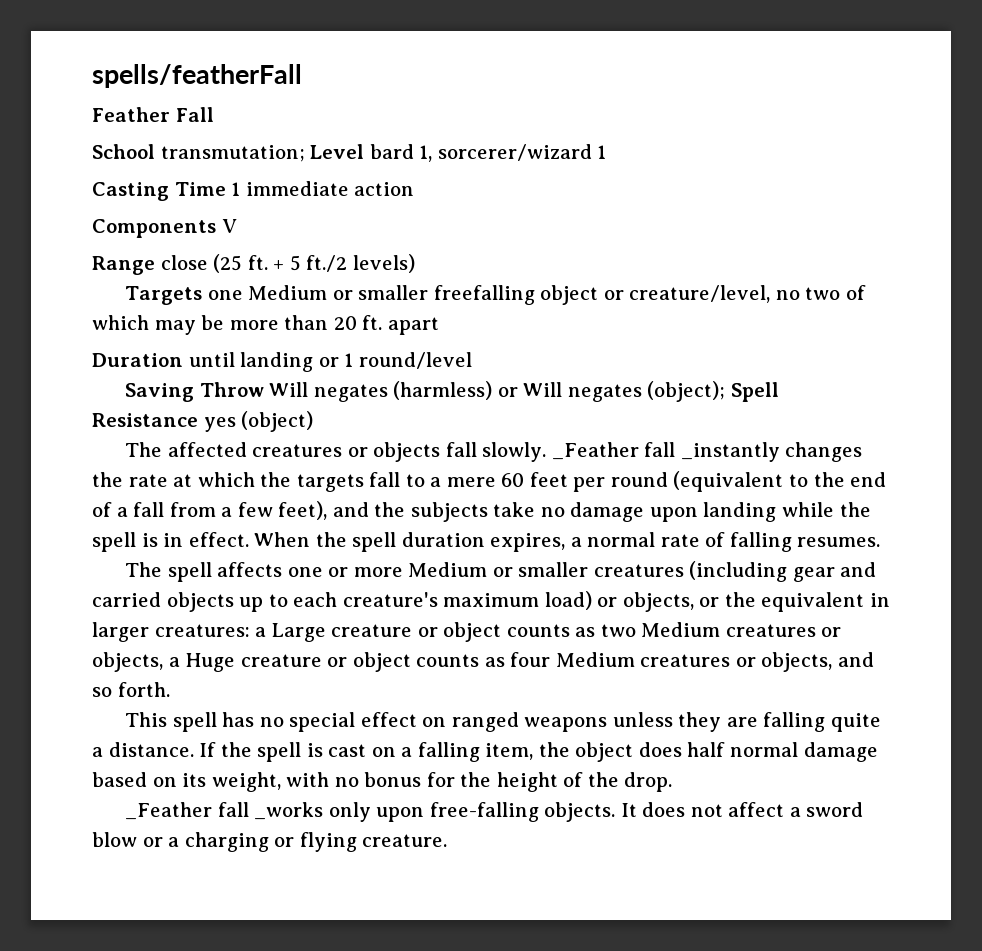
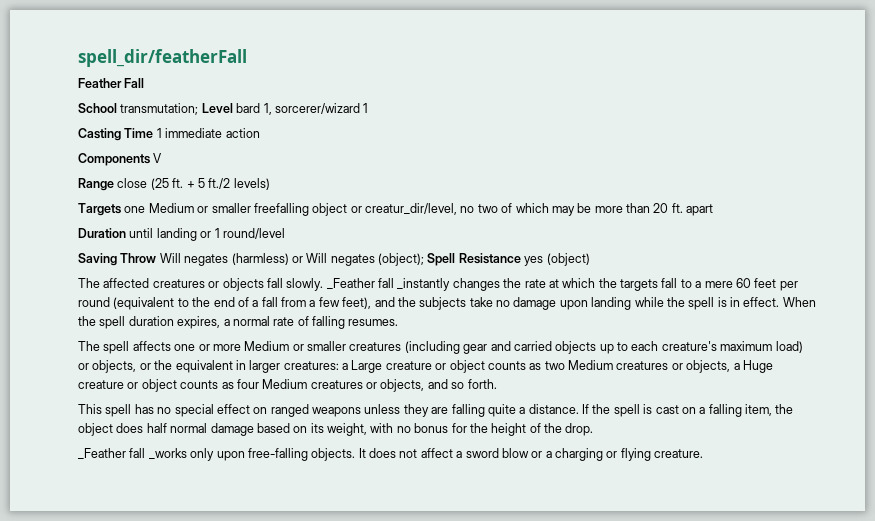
- spells/featherFall
+ spell_dir/featherFall
- Targets one Medium or smaller freefalling object or creature/level, no two of which may be more than 20 ft. apart
+ Targets one Medium or smaller freefalling object or creatur_dir/level, no two of which may be more than 20 ft. apart

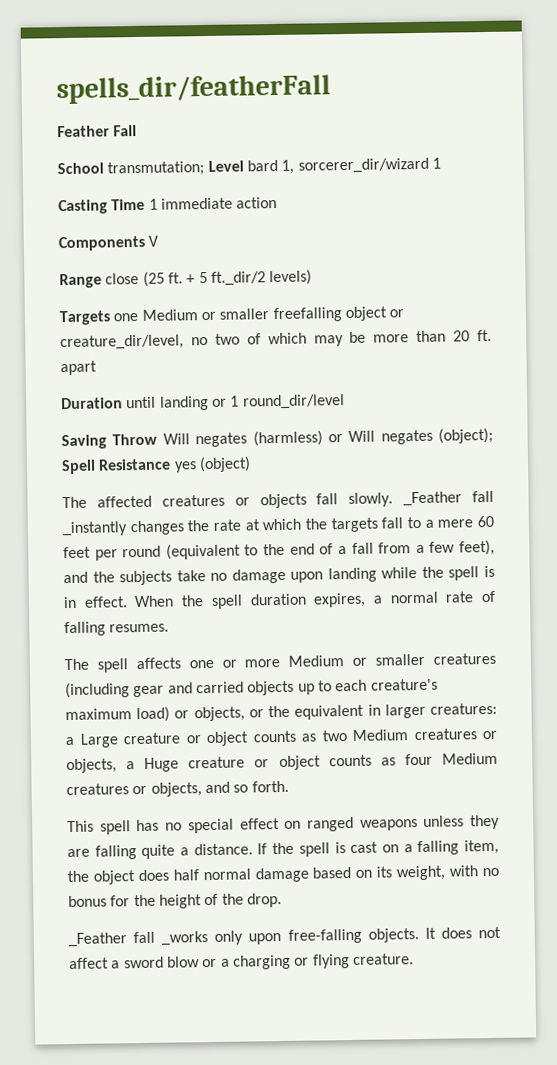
- spell_dir/featherFall
+ spells_dir/featherFall
- School transmutation; Level bard 1, sorcerer/wizard 1
+ School transmutation; Level bard 1, sorcerer_dir/wizard 1
- + 5 ft./2 levels)
+ + 5 ft._dir/2 levels)
- Targets one Medium or smaller freefalling object or creatur_dir/level, no two of which may be more than 20 ft. apart
+ Targets one Medium or smaller freefalling object or creature_dir/level, no two of which may be more than 20 ft. apart
- Duration until landing or 1 round/level
+ Duration until landing or 1 round_dir/level

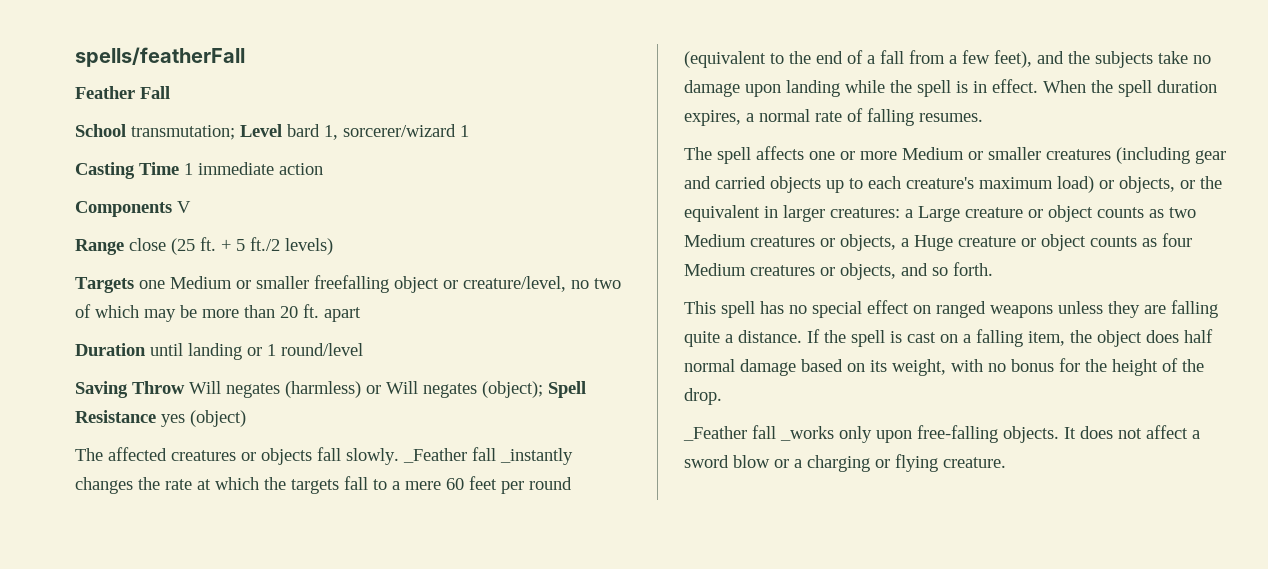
- spells_dir/featherFall
+ spells/featherFall
- School transmutation; Level bard 1, sorcerer_dir/wizard 1
+ School transmutation; Level bard 1, sorcerer/wizard 1
- + 5 ft._dir/2 levels)
+ + 5 ft./2 levels)
- Targets one Medium or smaller freefalling object or creature_dir/level, no two of which may be more than 20 ft. apart
+ Targets one Medium or smaller freefalling object or creature/level, no two of which may be more than 20 ft. apart
- Duration until landing or 1 round_dir/level
+ Duration until landing or 1 round/level

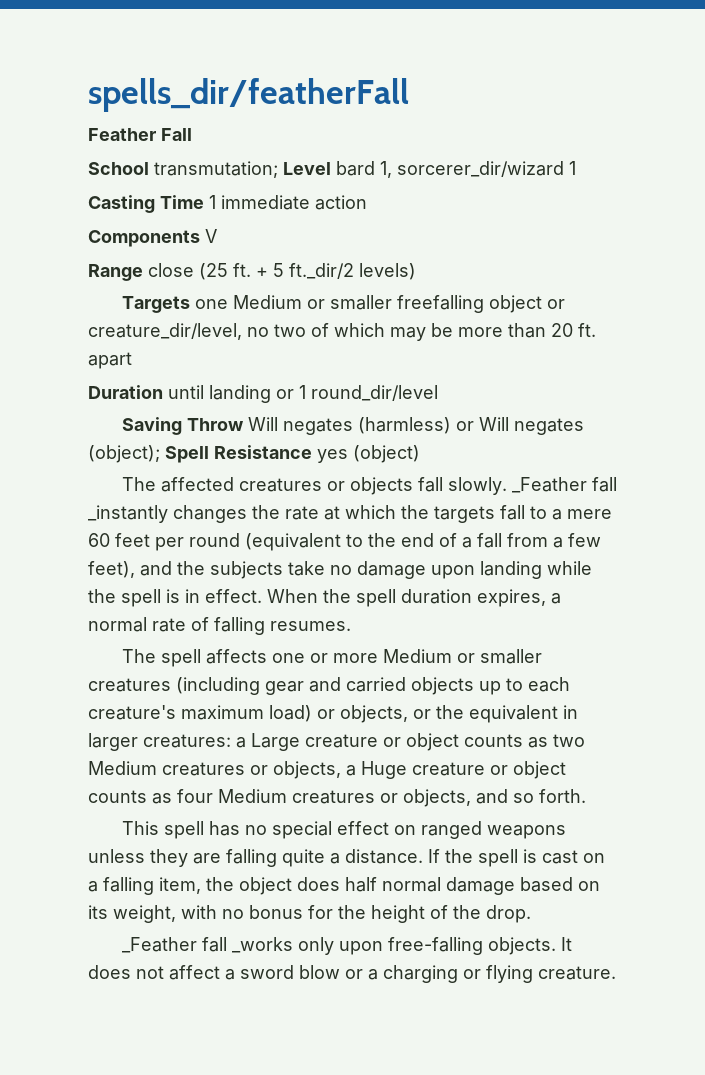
- spells/featherFall
+ spells_dir/featherFall
- School transmutation; Level bard 1, sorcerer/wizard 1
+ School transmutation; Level bard 1, sorcerer_dir/wizard 1
- + 5 ft./2 levels)
+ + 5 ft._dir/2 levels)
- Targets one Medium or smaller freefalling object or creature/level, no two of which may be more than 20 ft. apart
+ Targets one Medium or smaller freefalling object or creature_dir/level, no two of which may be more than 20 ft. apart
- Duration until landing or 1 round/level
+ Duration until landing or 1 round_dir/level

